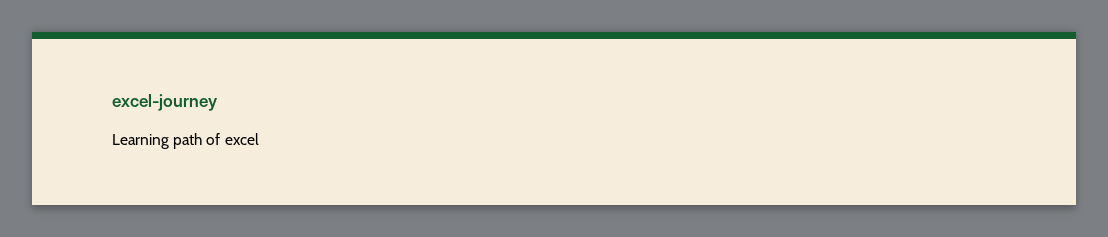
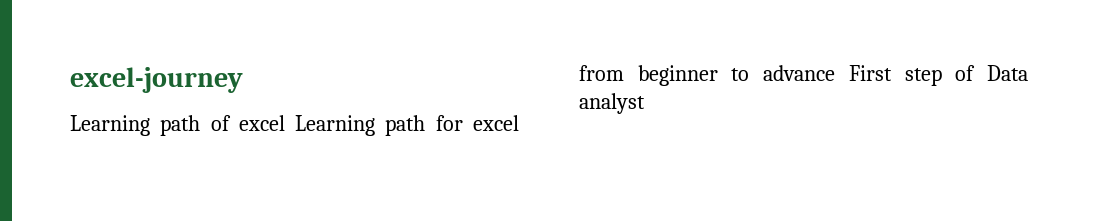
- Learning path of excel
+ Learning path of excel Learning path for excel from beginner to advance First step of Data analyst

